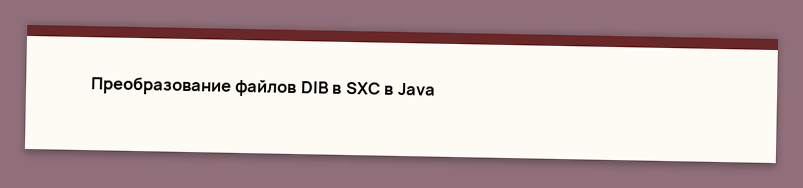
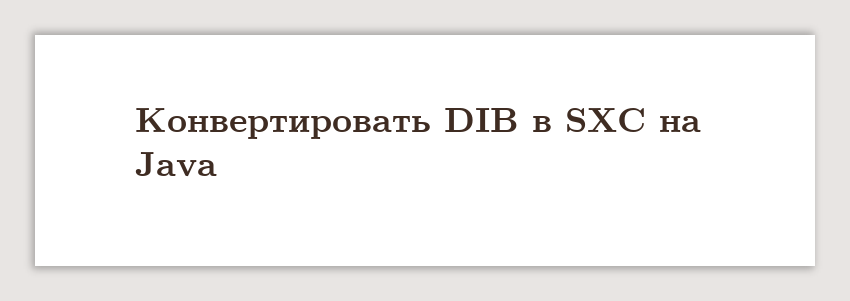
- Преобразование файлов DIB в SXC в Java
+ Конвертировать DIB в SXC на Java

